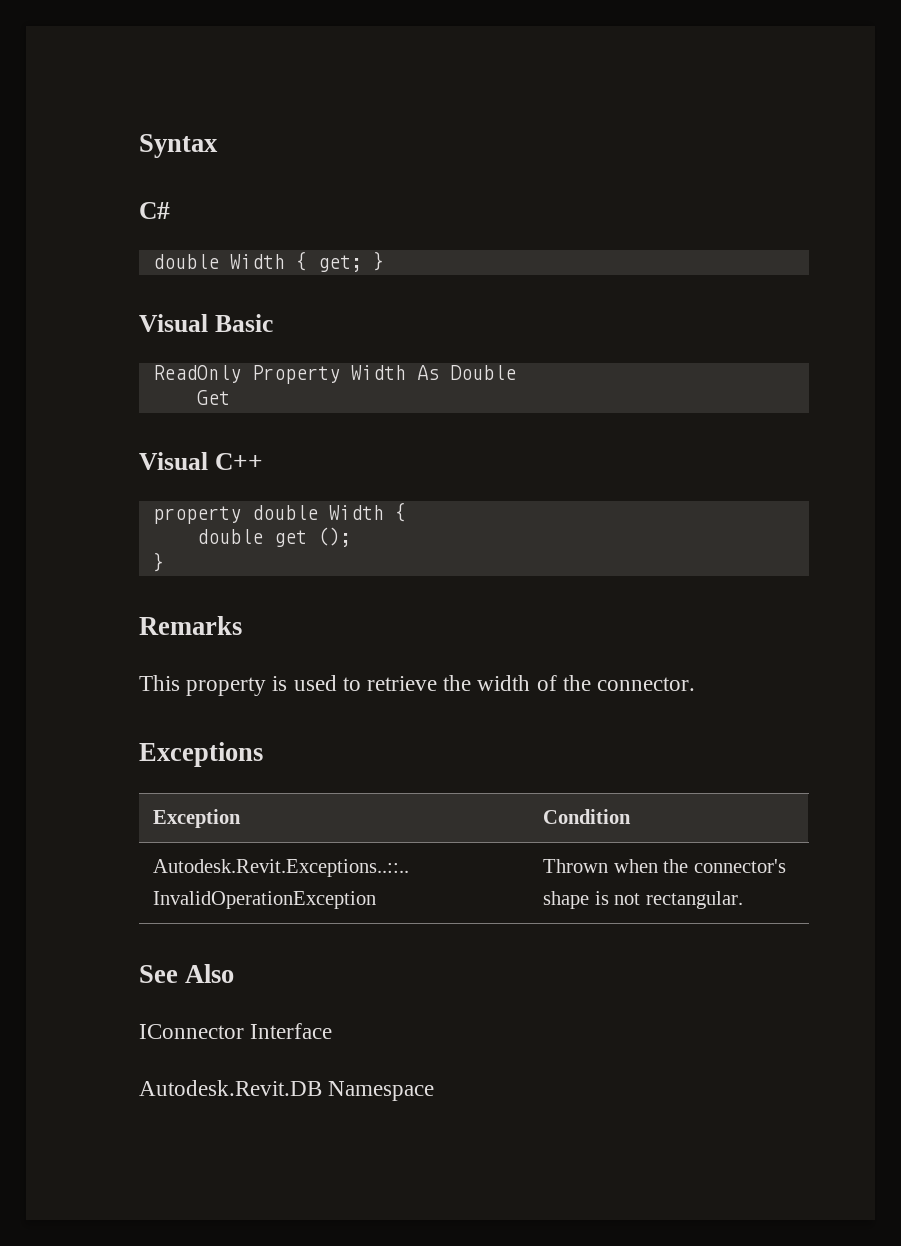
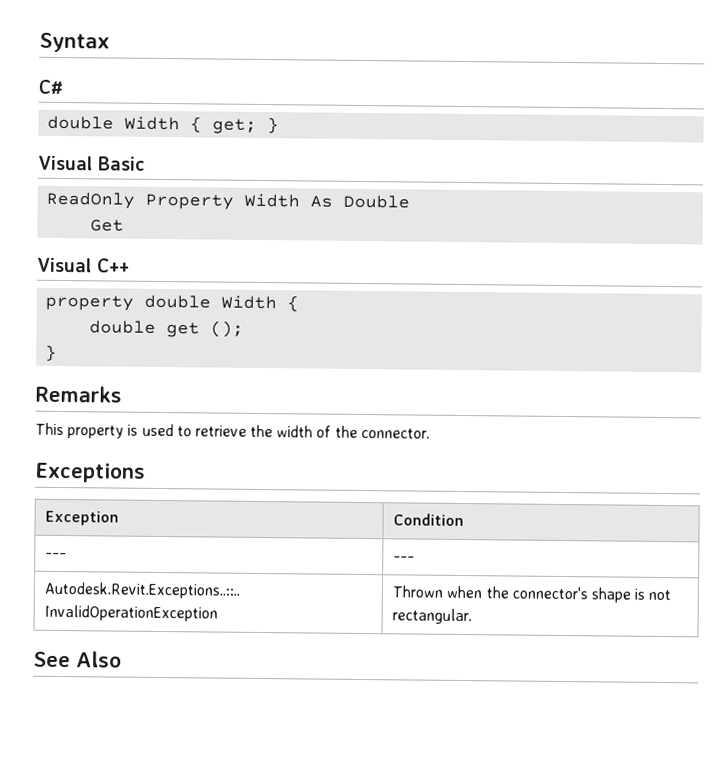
+ --- | ---
- IConnector Interface
- Autodesk.Revit.DB Namespace

